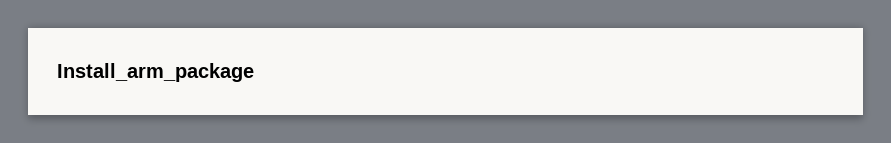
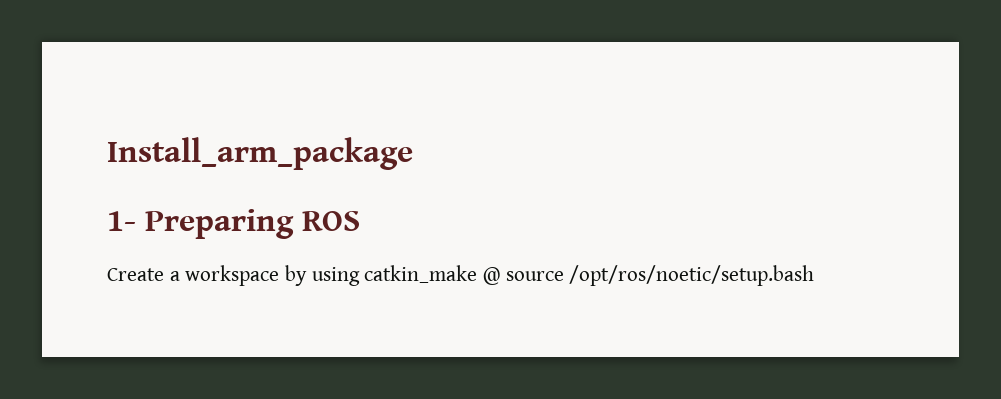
+ 1- Preparing ROS
+ Create a workspace by using catkin_make @ source /opt/ros/noetic/setup.bash

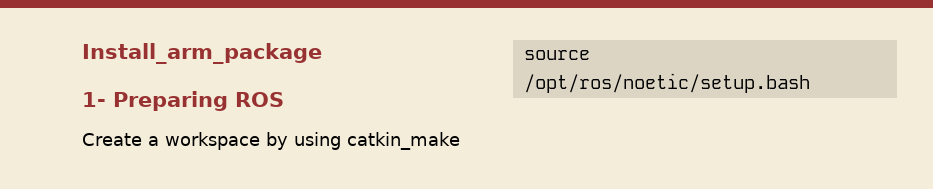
- Create a workspace by using catkin_make @ source /opt/ros/noetic/setup.bash
+ Create a workspace by using catkin_make
+ source /opt/ros/noetic/setup.bash

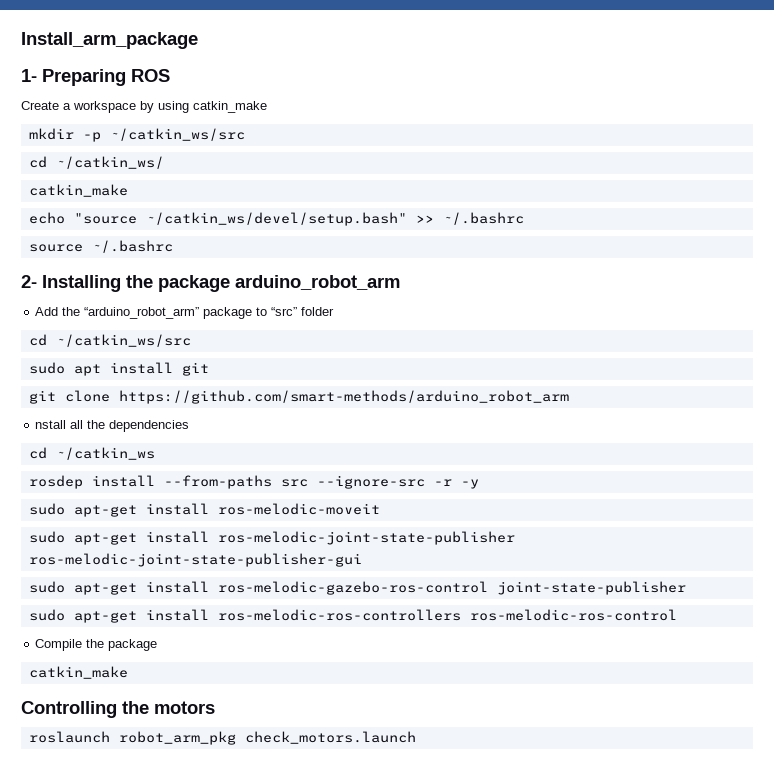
- source /opt/ros/noetic/setup.bash
+ mkdir -p ~/catkin_ws/src
+ cd ~/catkin_ws/
+ catkin_make
+ echo "source ~/catkin_ws/devel/setup.bash" >> ~/.bashrc
+ source ~/.bashrc
+ 2- Installing the package arduino_robot_arm
+ Add the “arduino_robot_arm” package to “src” folder
+ cd ~/catkin_ws/src
+ sudo apt install git
+ git clone https://github.com/smart-methods/arduino_robot_arm
+ nstall all the dependencies
+ cd ~/catkin_ws
+ rosdep install --from-paths src --ignore-src -r -y
+ sudo apt-get install ros-melodic-moveit
+ sudo apt-get install ros-melodic-joint-state-publisher ros-melodic-joint-state-publisher-gui
+ sudo apt-get install ros-melodic-gazebo-ros-control joint-state-publisher
+ sudo apt-get install ros-melodic-ros-controllers ros-melodic-ros-control
+ Compile the package
+ catkin_make
+ Controlling the motors
+ roslaunch robot_arm_pkg check_motors.launch

